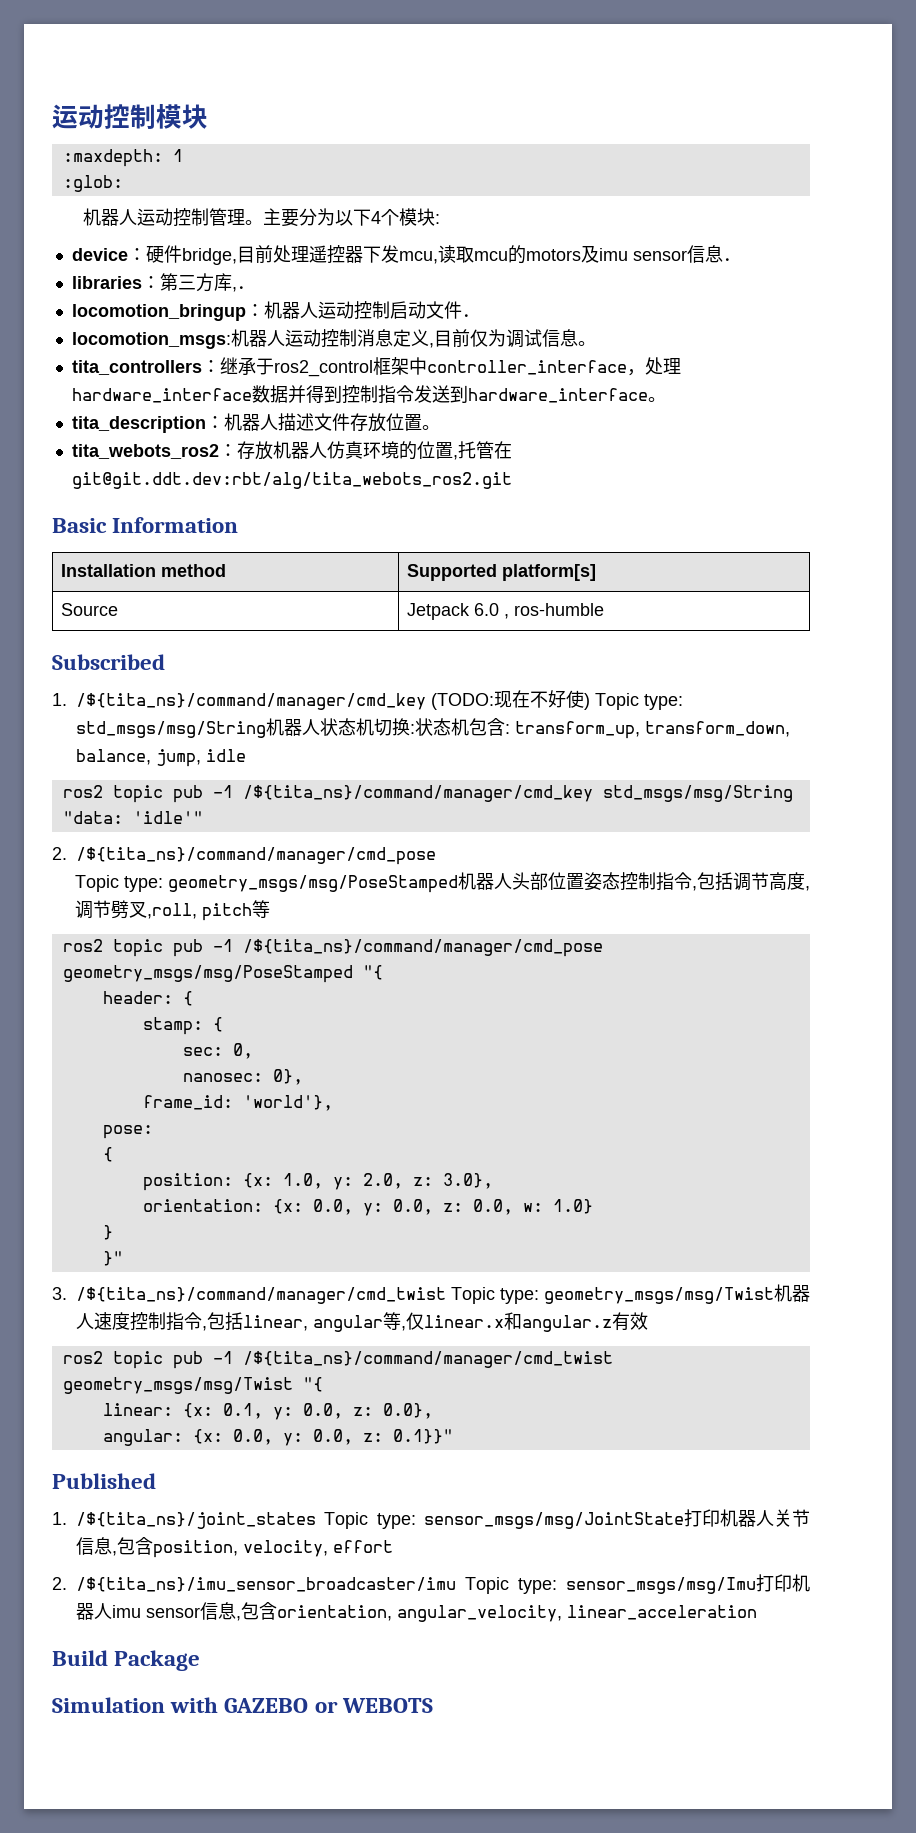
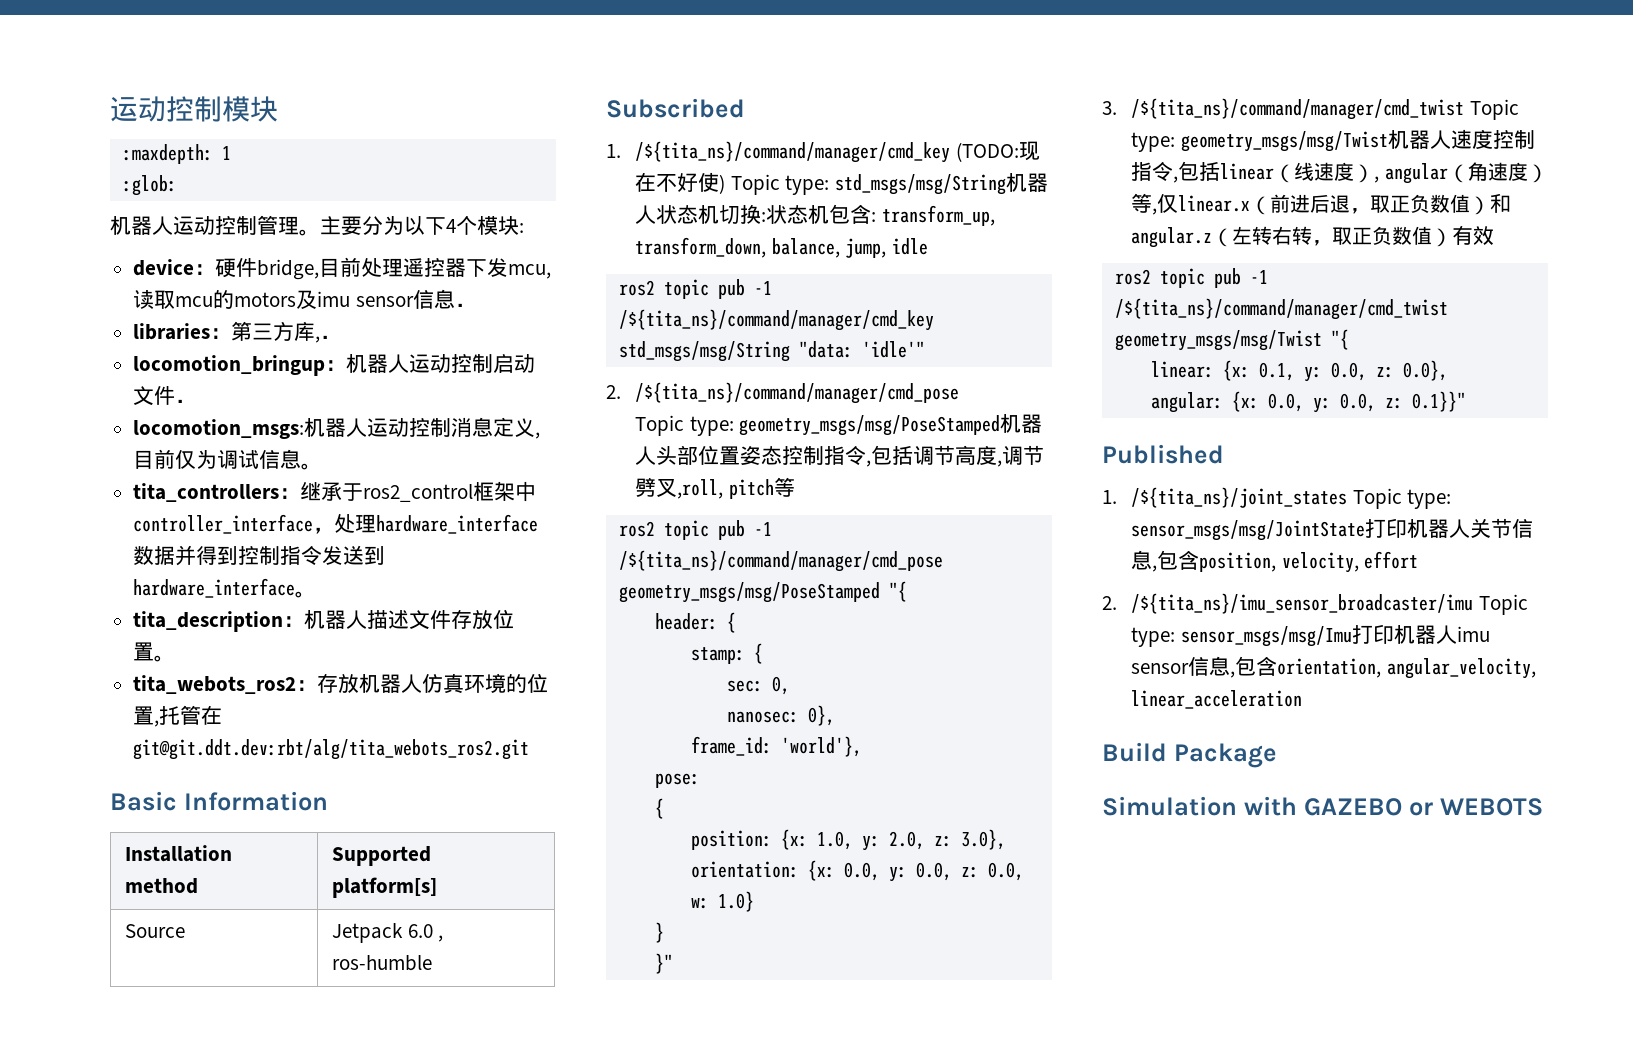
- 3. /${tita_ns}/command/manager/cmd_twist Topic type: geometry_msgs/msg/Twist机器人速度控制指令,包括linear, angular等,仅linear.x和angular.z有效
+ 3. /${tita_ns}/command/manager/cmd_twist Topic type: geometry_msgs/msg/Twist机器人速度控制指令,包括linear（线速度）, angular（角速度）等,仅linear.x（前进后退，取正负数值）和angular.z（左转右转，取正负数值）有效

